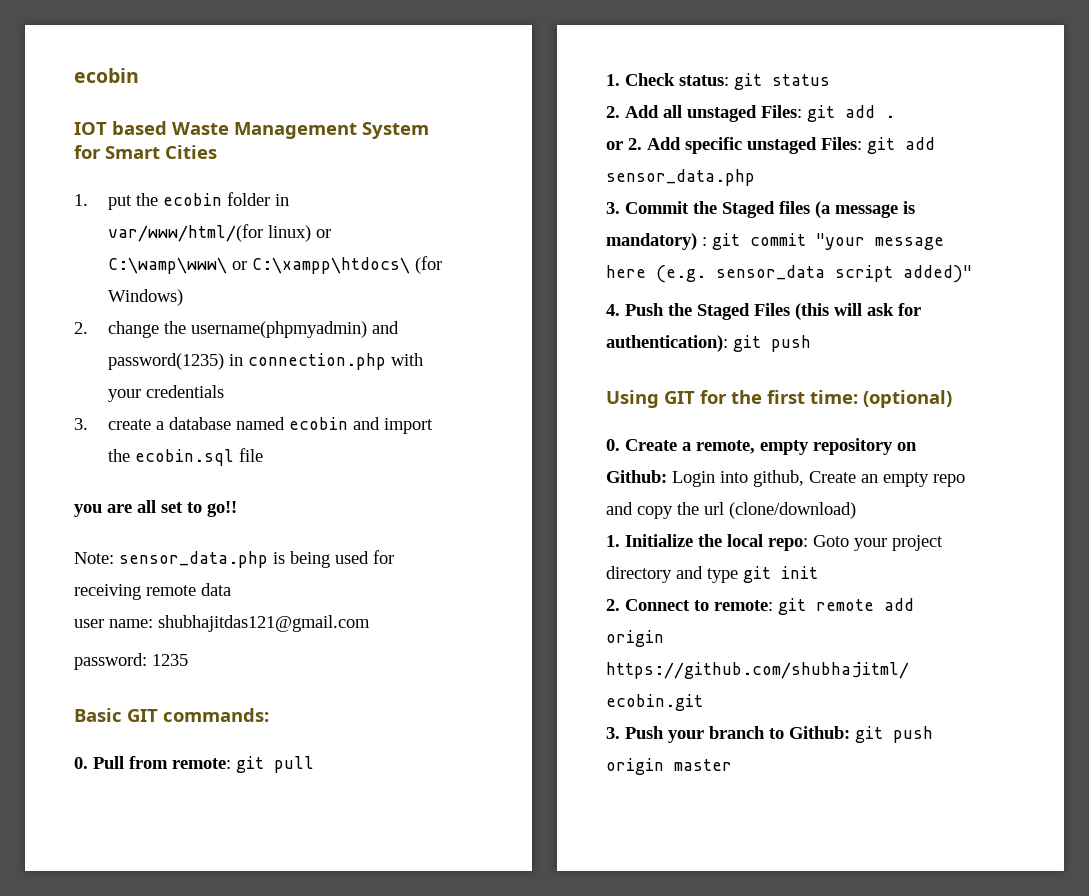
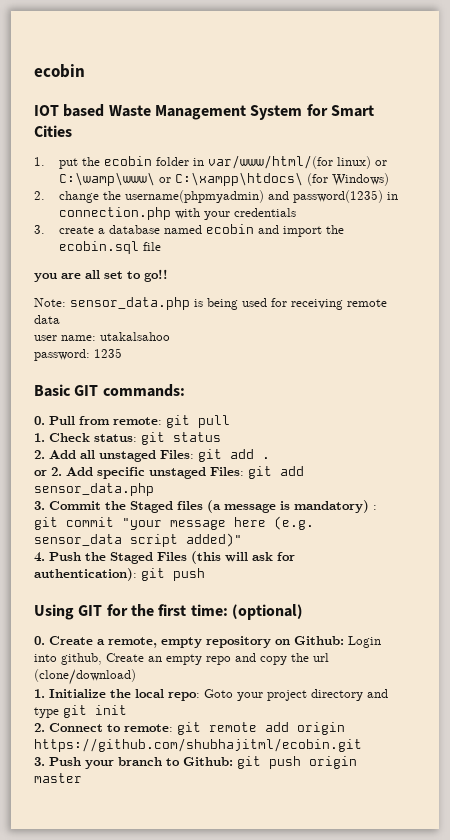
- user name: shubhajitdas121@gmail.com
+ user name: utakalsahoo

